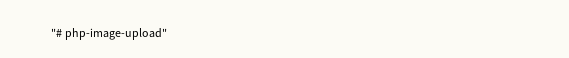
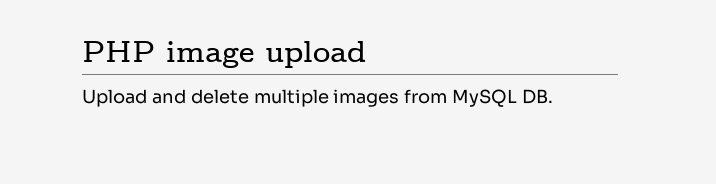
- "# php-image-upload"
+ PHP image upload
+ Upload and delete multiple images from MySQL DB.

